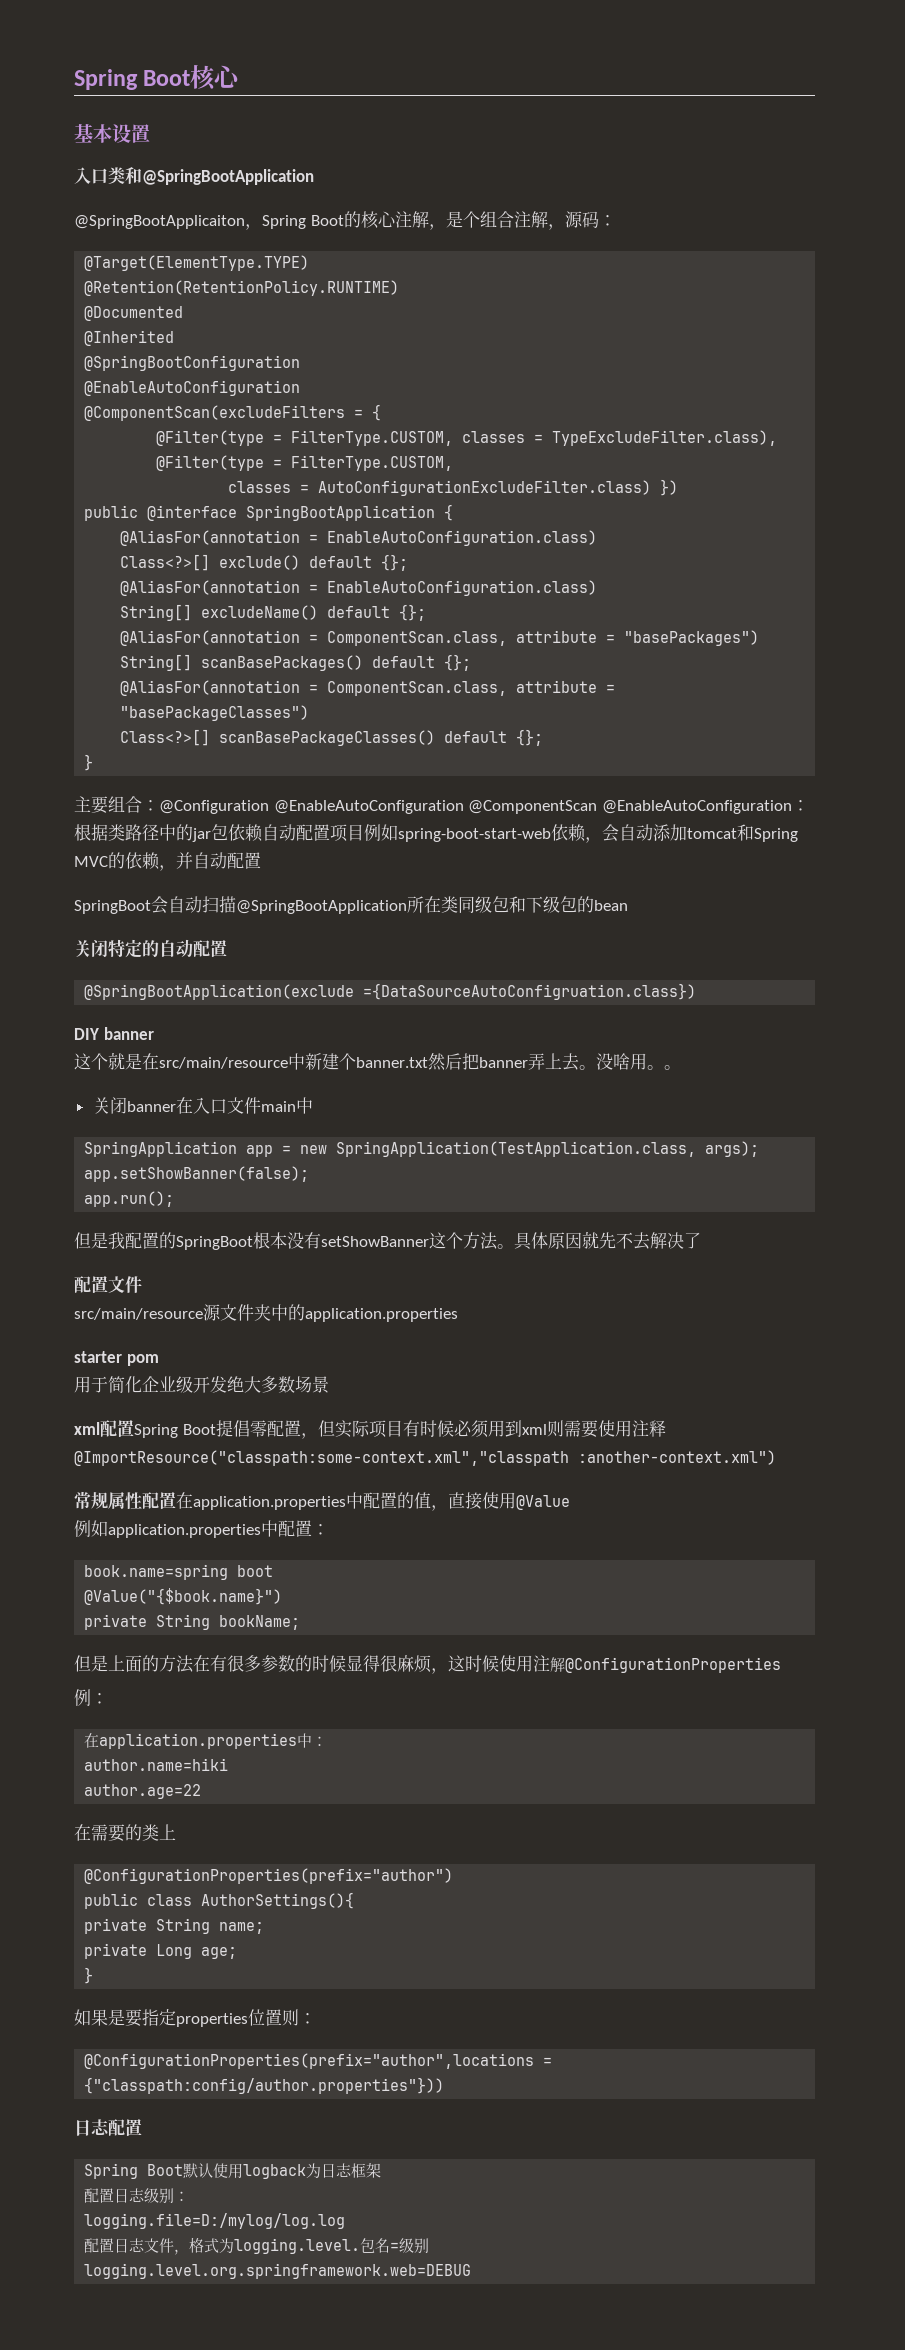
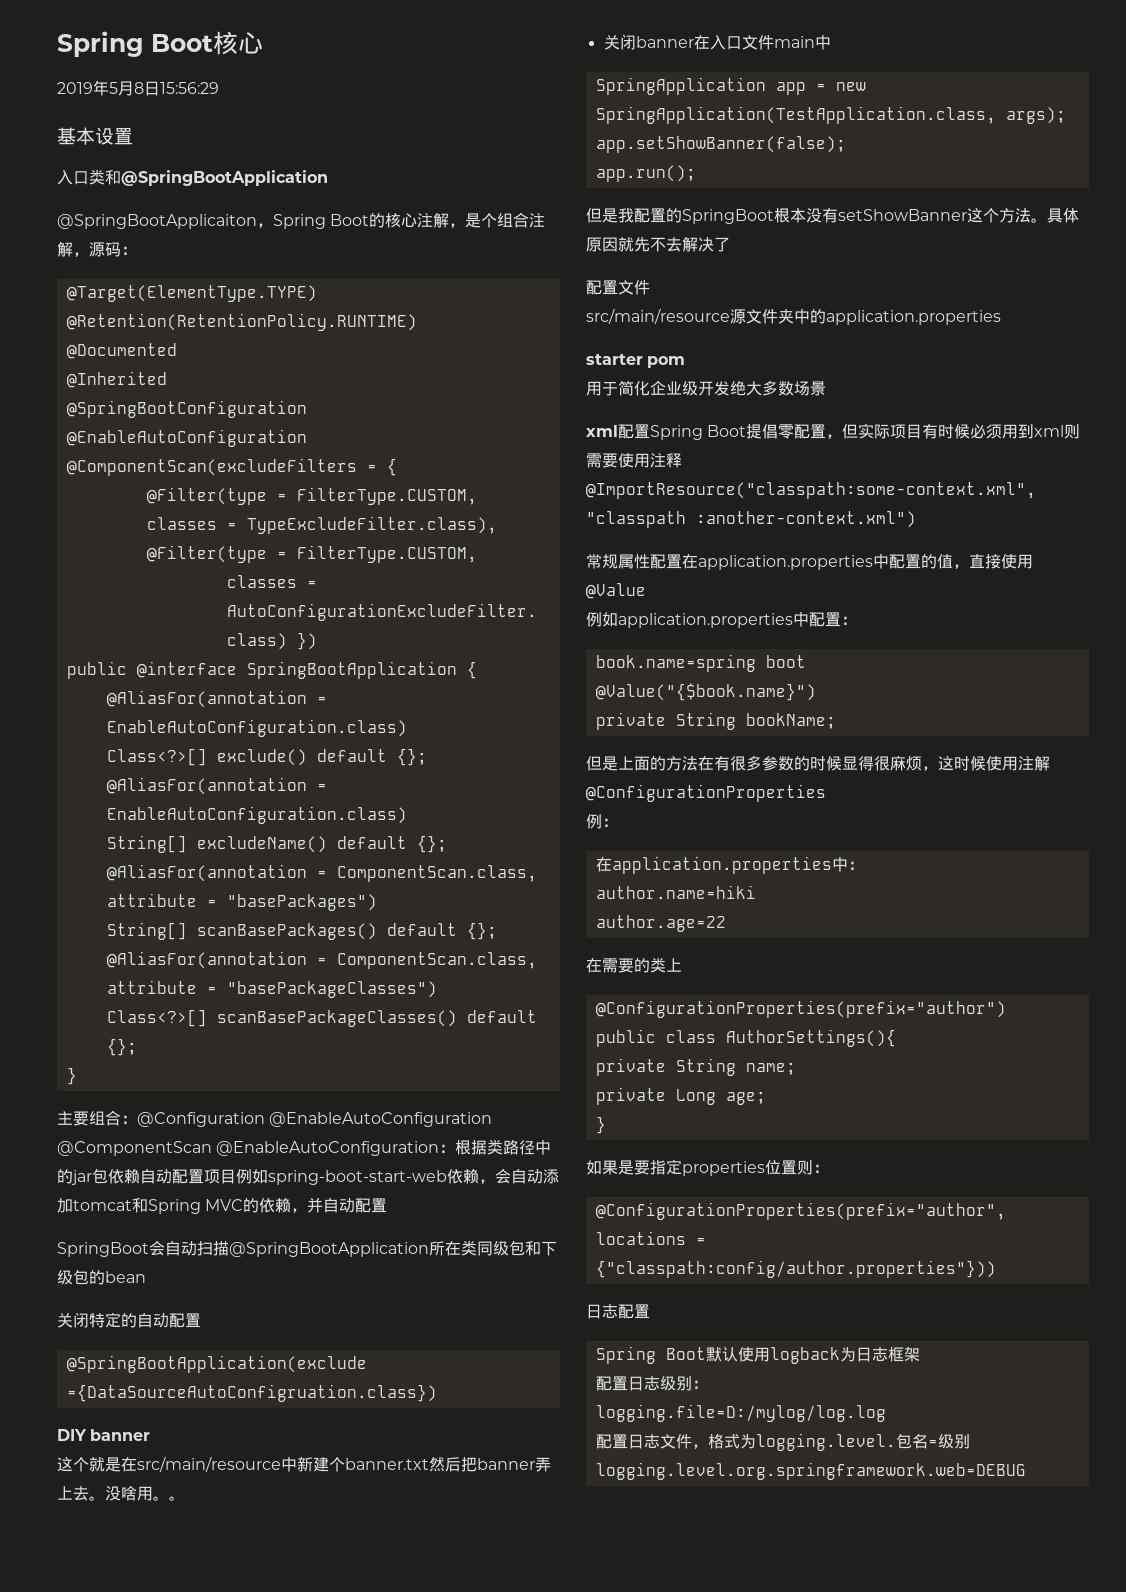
+ 2019年5月8日15:56:29

